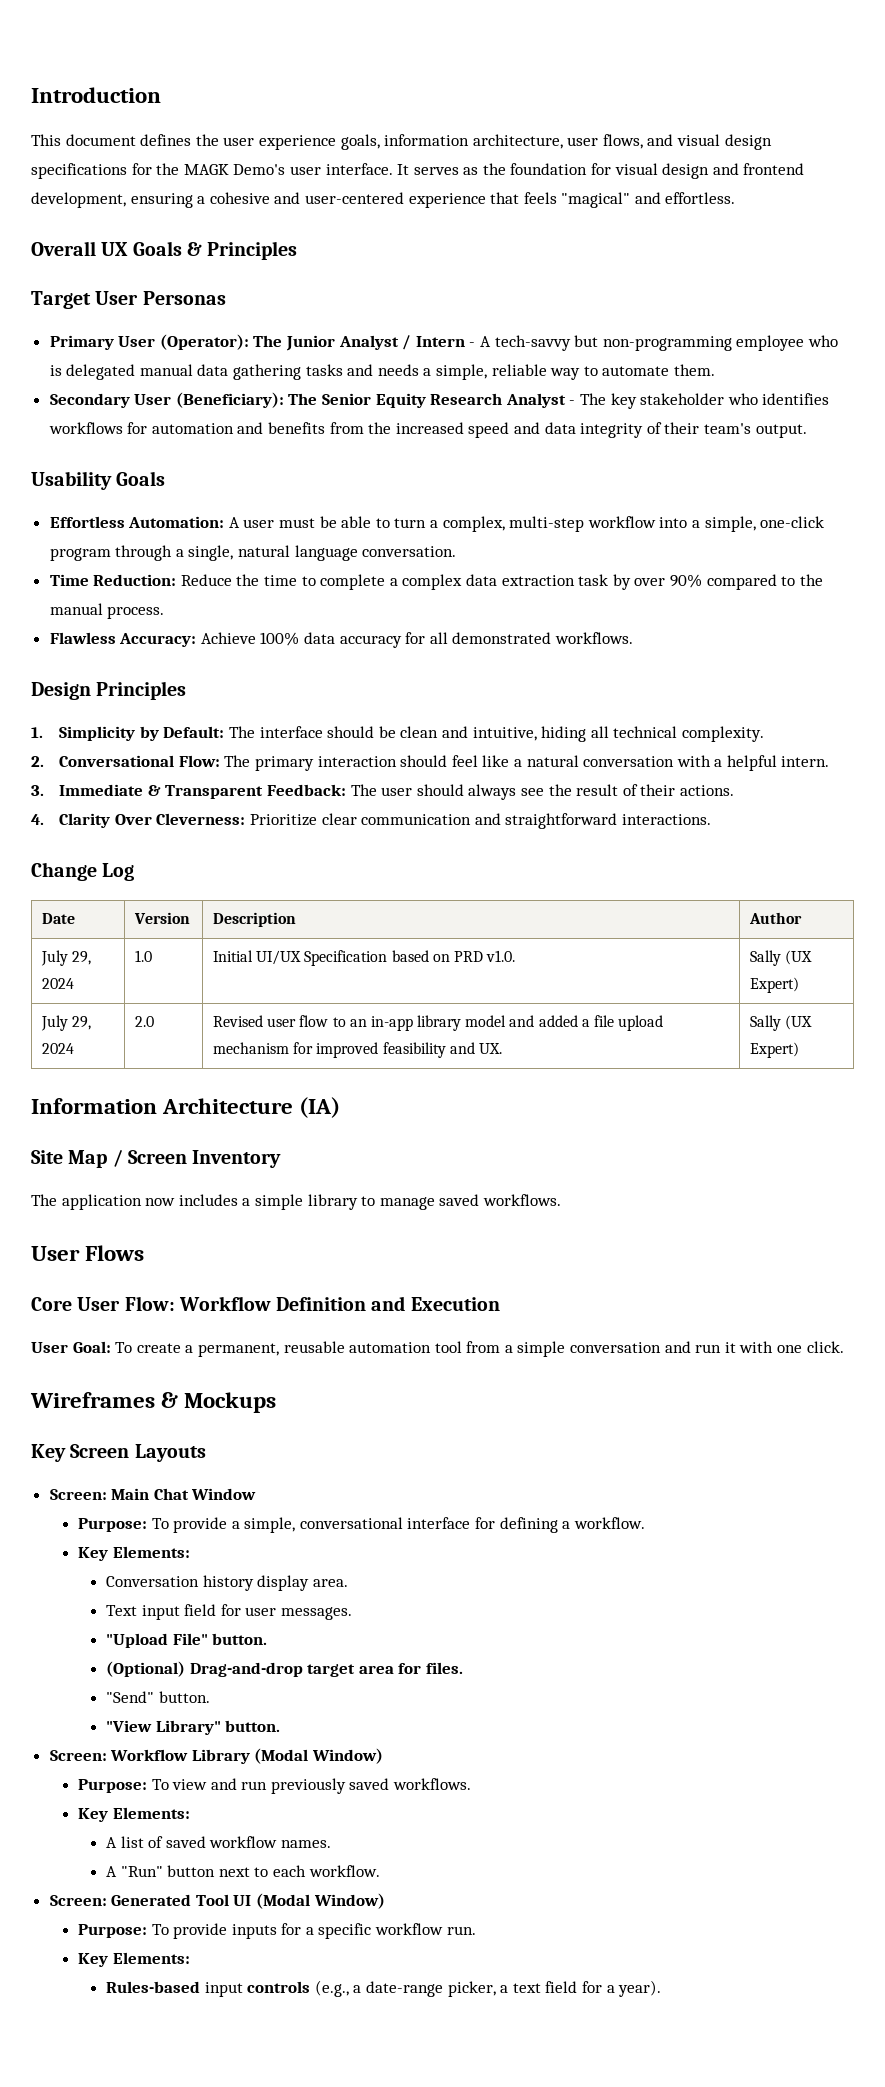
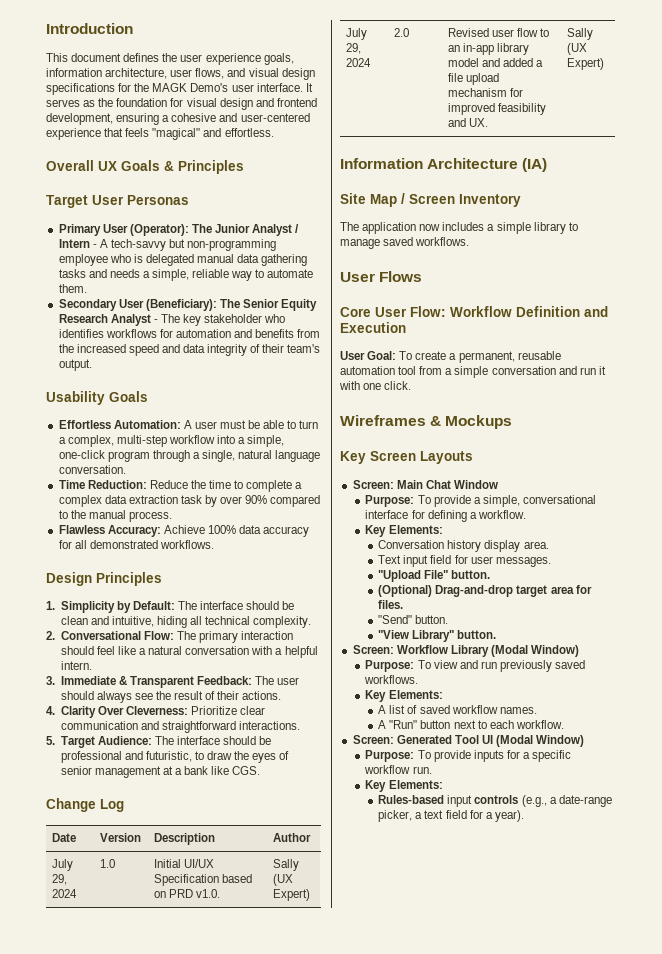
+ 5. Target Audience: The interface should be professional and futuristic, to draw the eyes of senior management at a bank like CGS.

